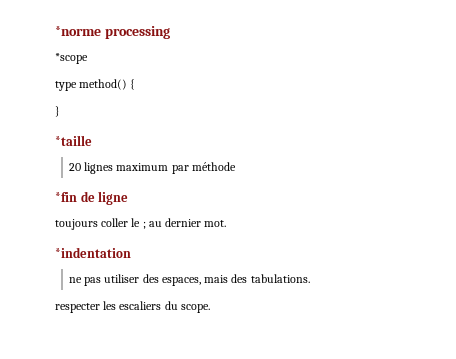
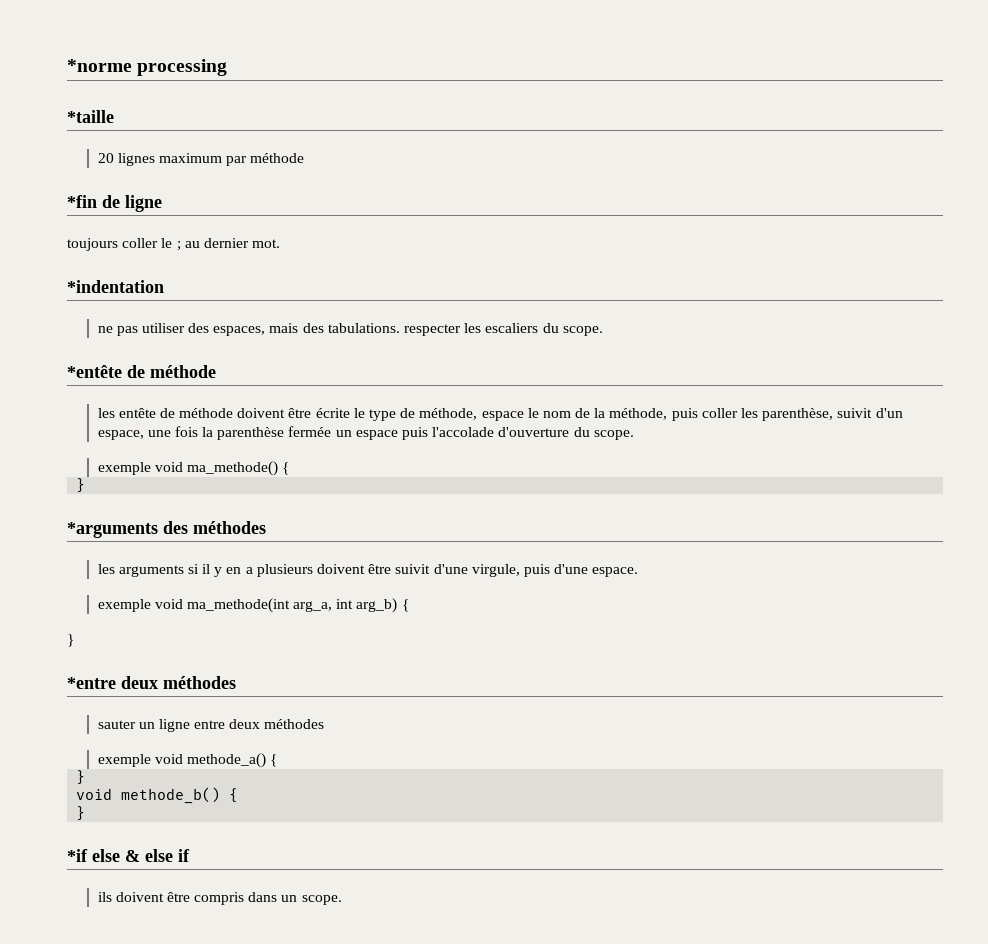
- *scope
- type method() {
- }
- ne pas utiliser des espaces, mais des tabulations.
- respecter les escaliers du scope.
+ ne pas utiliser des espaces, mais des tabulations. respecter les escaliers du scope.
+ *entête de méthode
+ les entête de méthode doivent être écrite le type de méthode, espace le nom de la méthode, puis coller les parenthèse, suivit d'un espace, une fois la parenthèse fermée un espace puis l'accolade d'ouverture du scope.
+ exemple void ma_methode() {
+ }
+ *arguments des méthodes
+ les arguments si il y en a plusieurs doivent être suivit d'une virgule, puis d'une espace.
+ exemple void ma_methode(int arg_a, int arg_b) {
+ }
+ *entre deux méthodes
+ sauter un ligne entre deux méthodes
+ exemple void methode_a() {
+ }
+ void methode_b() {
+ }
+ *if else & else if
+ ils doivent être compris dans un scope.

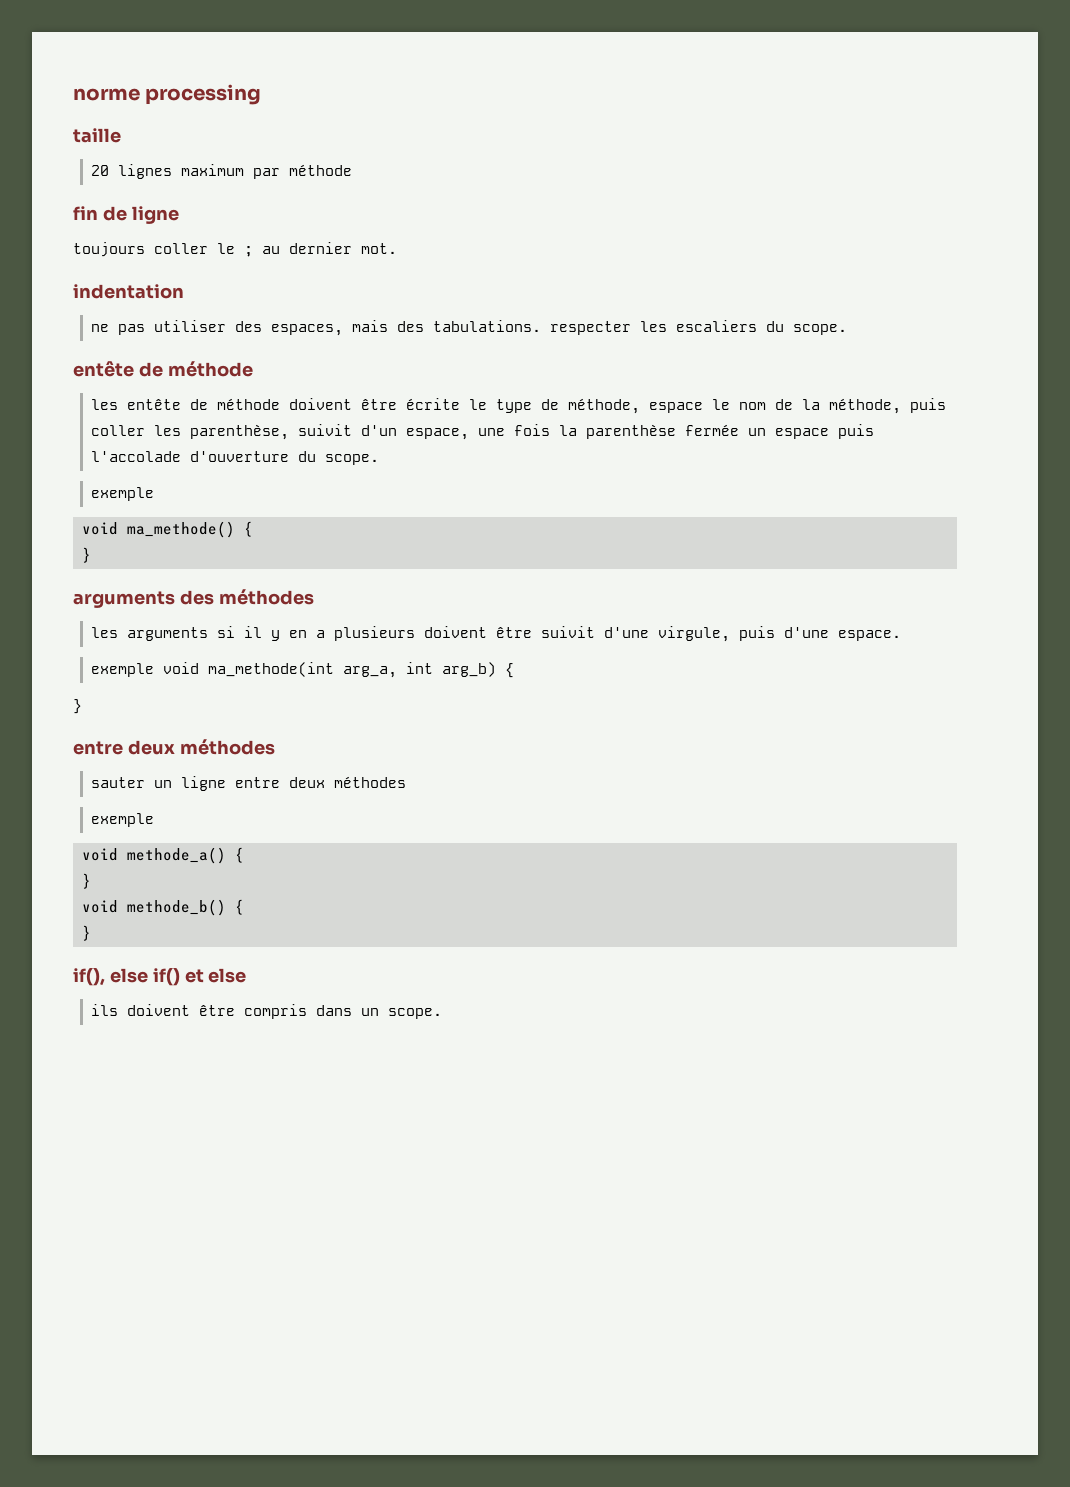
- *norme processing
+ norme processing
- *taille
+ taille
- *fin de ligne
+ fin de ligne
- *indentation
+ indentation
  ne pas utiliser des espaces, mais des tabulations. respecter les escaliers du scope.
- *entête de méthode
+ entête de méthode
  les entête de méthode doivent être écrite le type de méthode, espace le nom de la méthode, puis coller les parenthèse, suivit d'un espace, une fois la parenthèse fermée un espace puis l'accolade d'ouverture du scope.
- exemple void ma_methode() {
+ exemple
+ void ma_methode() {
- *arguments des méthodes
+ arguments des méthodes
  exemple void ma_methode(int arg_a, int arg_b) {
  }
- *entre deux méthodes
+ entre deux méthodes
  sauter un ligne entre deux méthodes
- exemple void methode_a() {
+ exemple
+ void methode_a() {
- *if else & else if
+ if(), else if() et else

